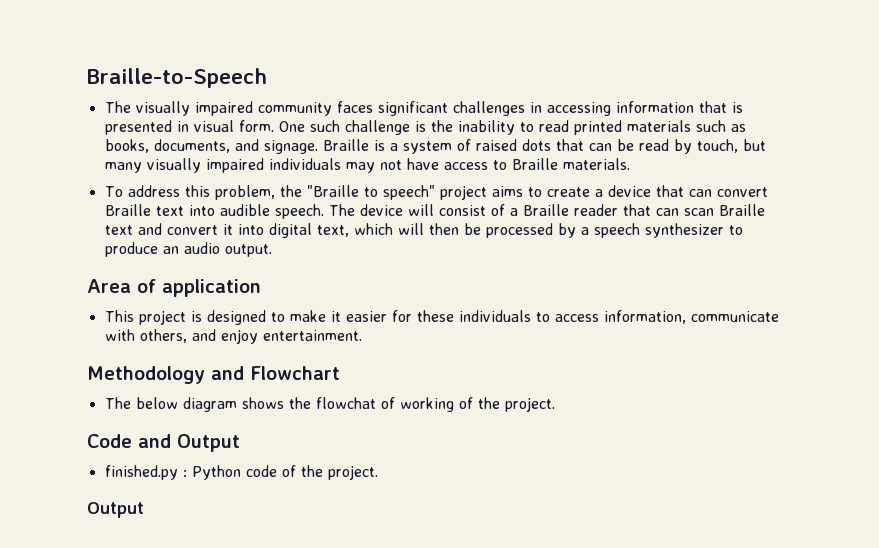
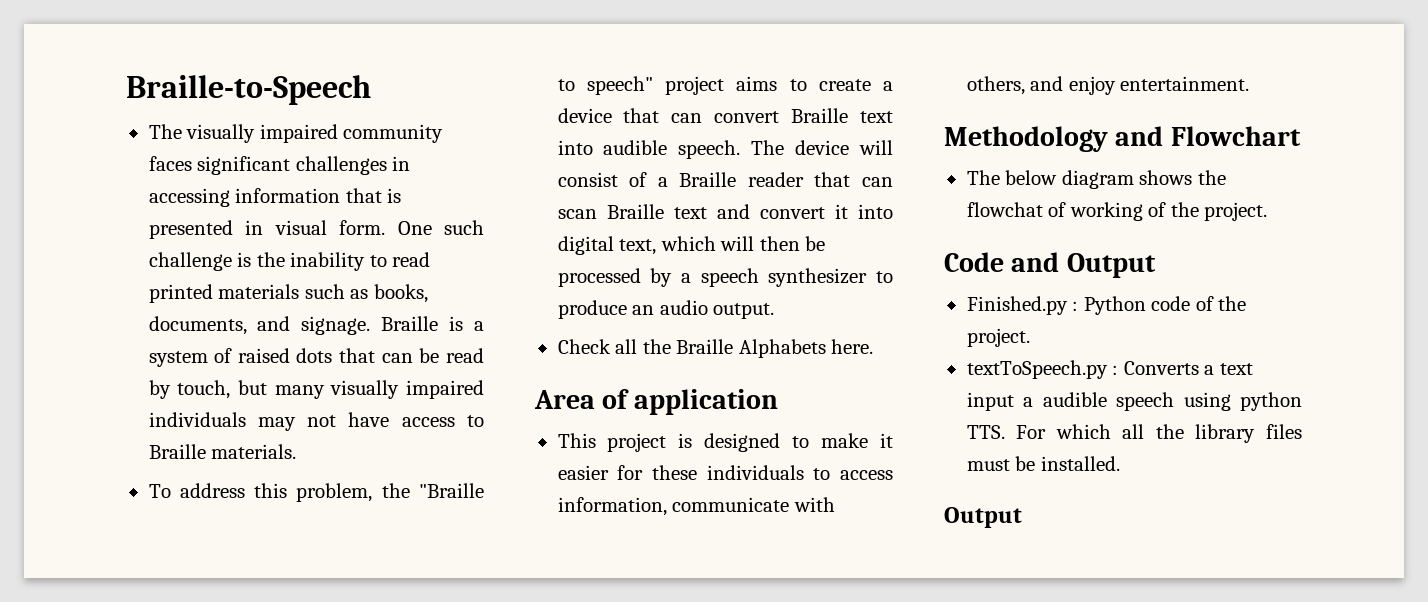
+ Check all the Braille Alphabets here.
- finished.py : Python code of the project.
+ Finished.py : Python code of the project.
+ textToSpeech.py : Converts a text input a audible speech using python TTS. For which all the library files must be installed.

